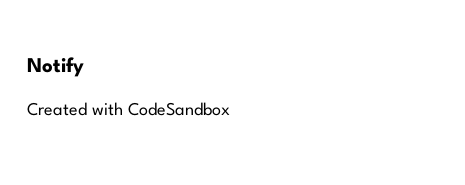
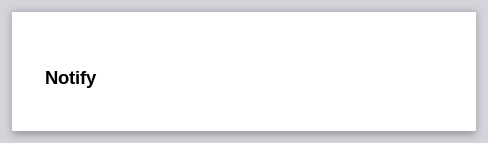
- Created with CodeSandbox

